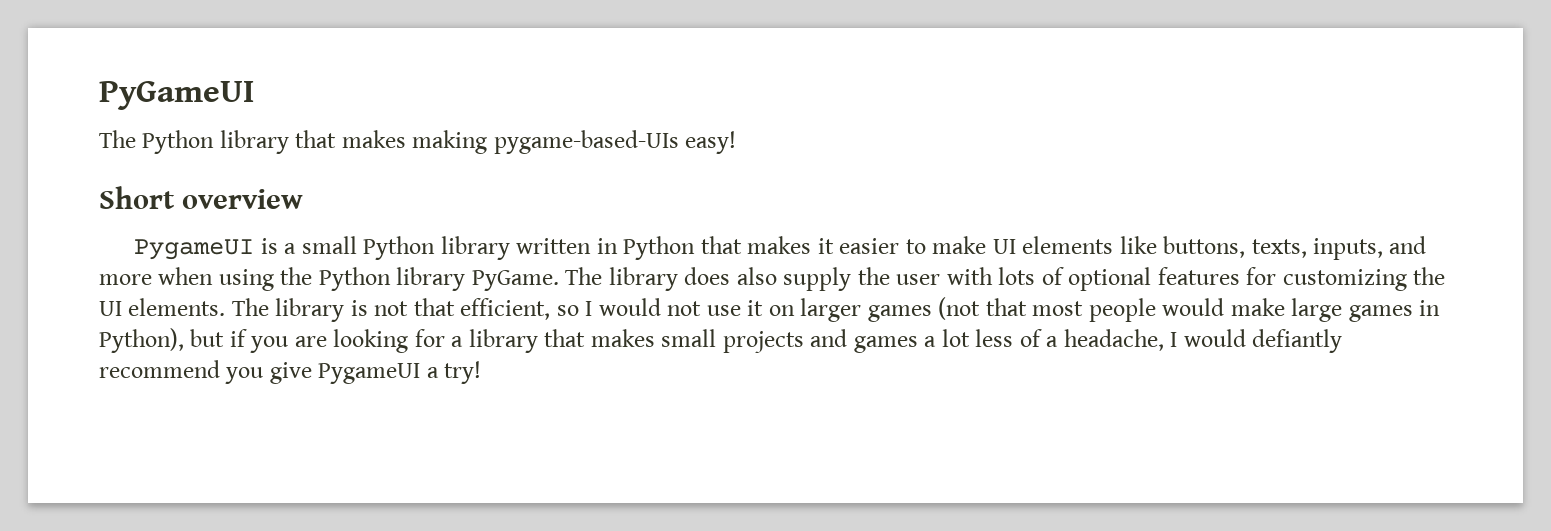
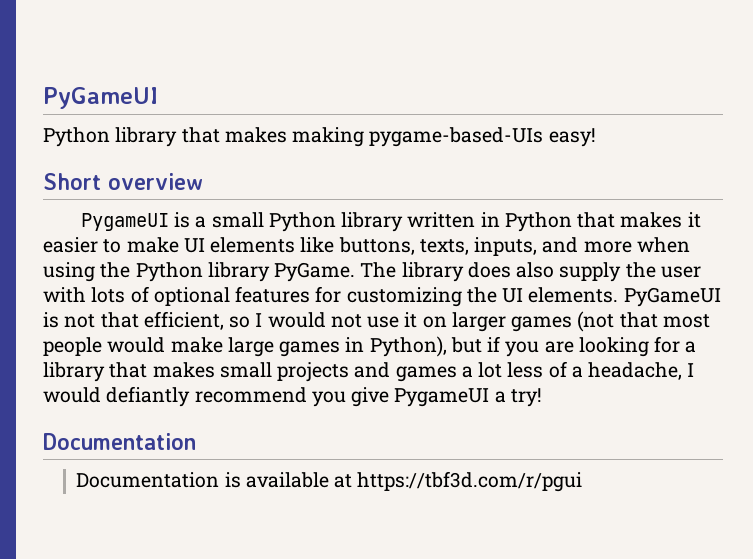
- The Python library that makes making pygame-based-UIs easy!
+ Python library that makes making pygame-based-UIs easy!
- The library is not that efficient, so I would not use it on larger games (not that most people would make large games in Python), but if you are looking for a library that makes small projects and games a lot less of a headache, I would defiantly recommend you give PygameUI a try!
+ PyGameUI is not that efficient, so I would not use it on larger games (not that most people would make large games in Python), but if you are looking for a library that makes small projects and games a lot less of a headache, I would defiantly recommend you give PygameUI a try!
+ Documentation
+ Documentation is available at https://tbf3d.com/r/pgui

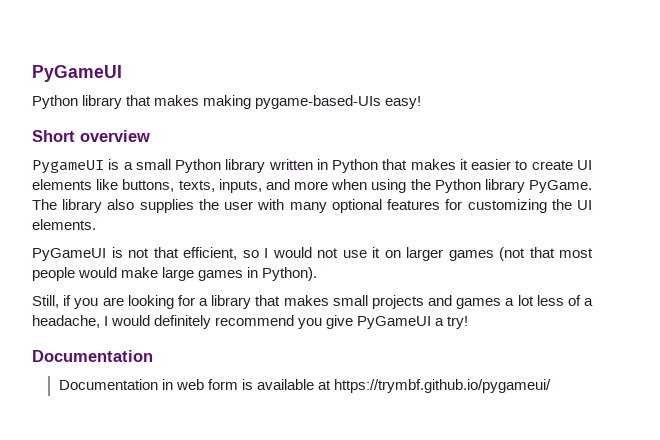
- PygameUI is a small Python library written in Python that makes it easier to make UI elements like buttons, texts, inputs, and more when using the Python library PyGame.
+ PygameUI is a small Python library written in Python that makes it easier to create UI elements like buttons, texts, inputs, and more when using the Python library PyGame.
- The library does also supply the user with lots of optional features for customizing the UI elements. PyGameUI is not that efficient, so I would not use it on larger games (not that most people would make large games in Python), but if you are looking for a library that makes small projects and games a lot less of a headache, I would defiantly recommend you give PygameUI a try!
+ The library also supplies the user with many optional features for customizing the UI elements.
+ PyGameUI is not that efficient, so I would not use it on larger games (not that most people would make large games in Python).
+ Still, if you are looking for a library that makes small projects and games a lot less of a headache, I would definitely recommend you give PyGameUI a try!
- Documentation is available at https://tbf3d.com/r/pgui
+ Documentation in web form is available at https://trymbf.github.io/pygameui/

